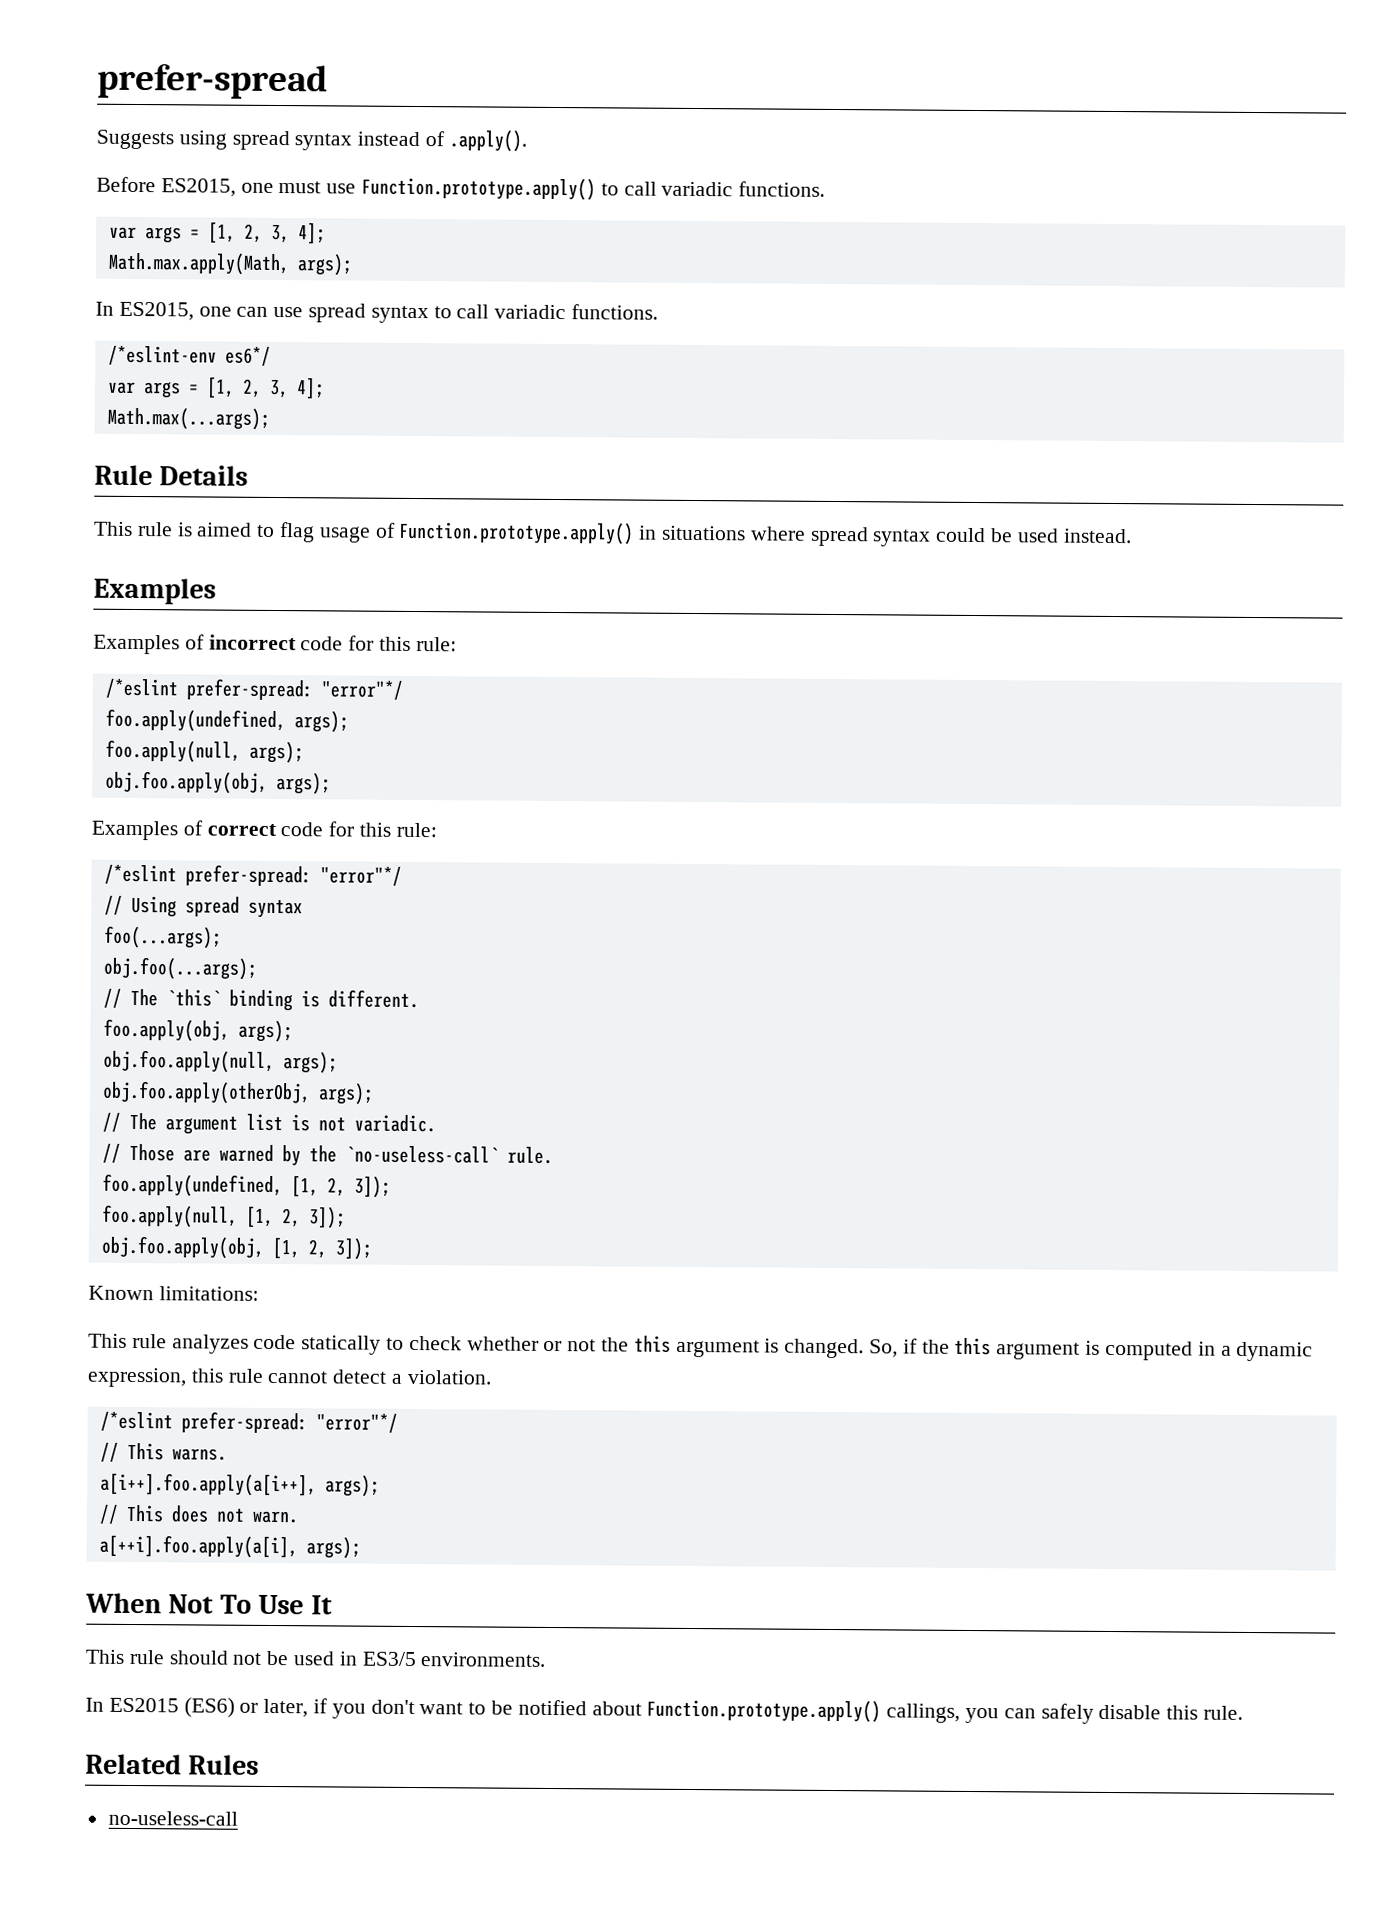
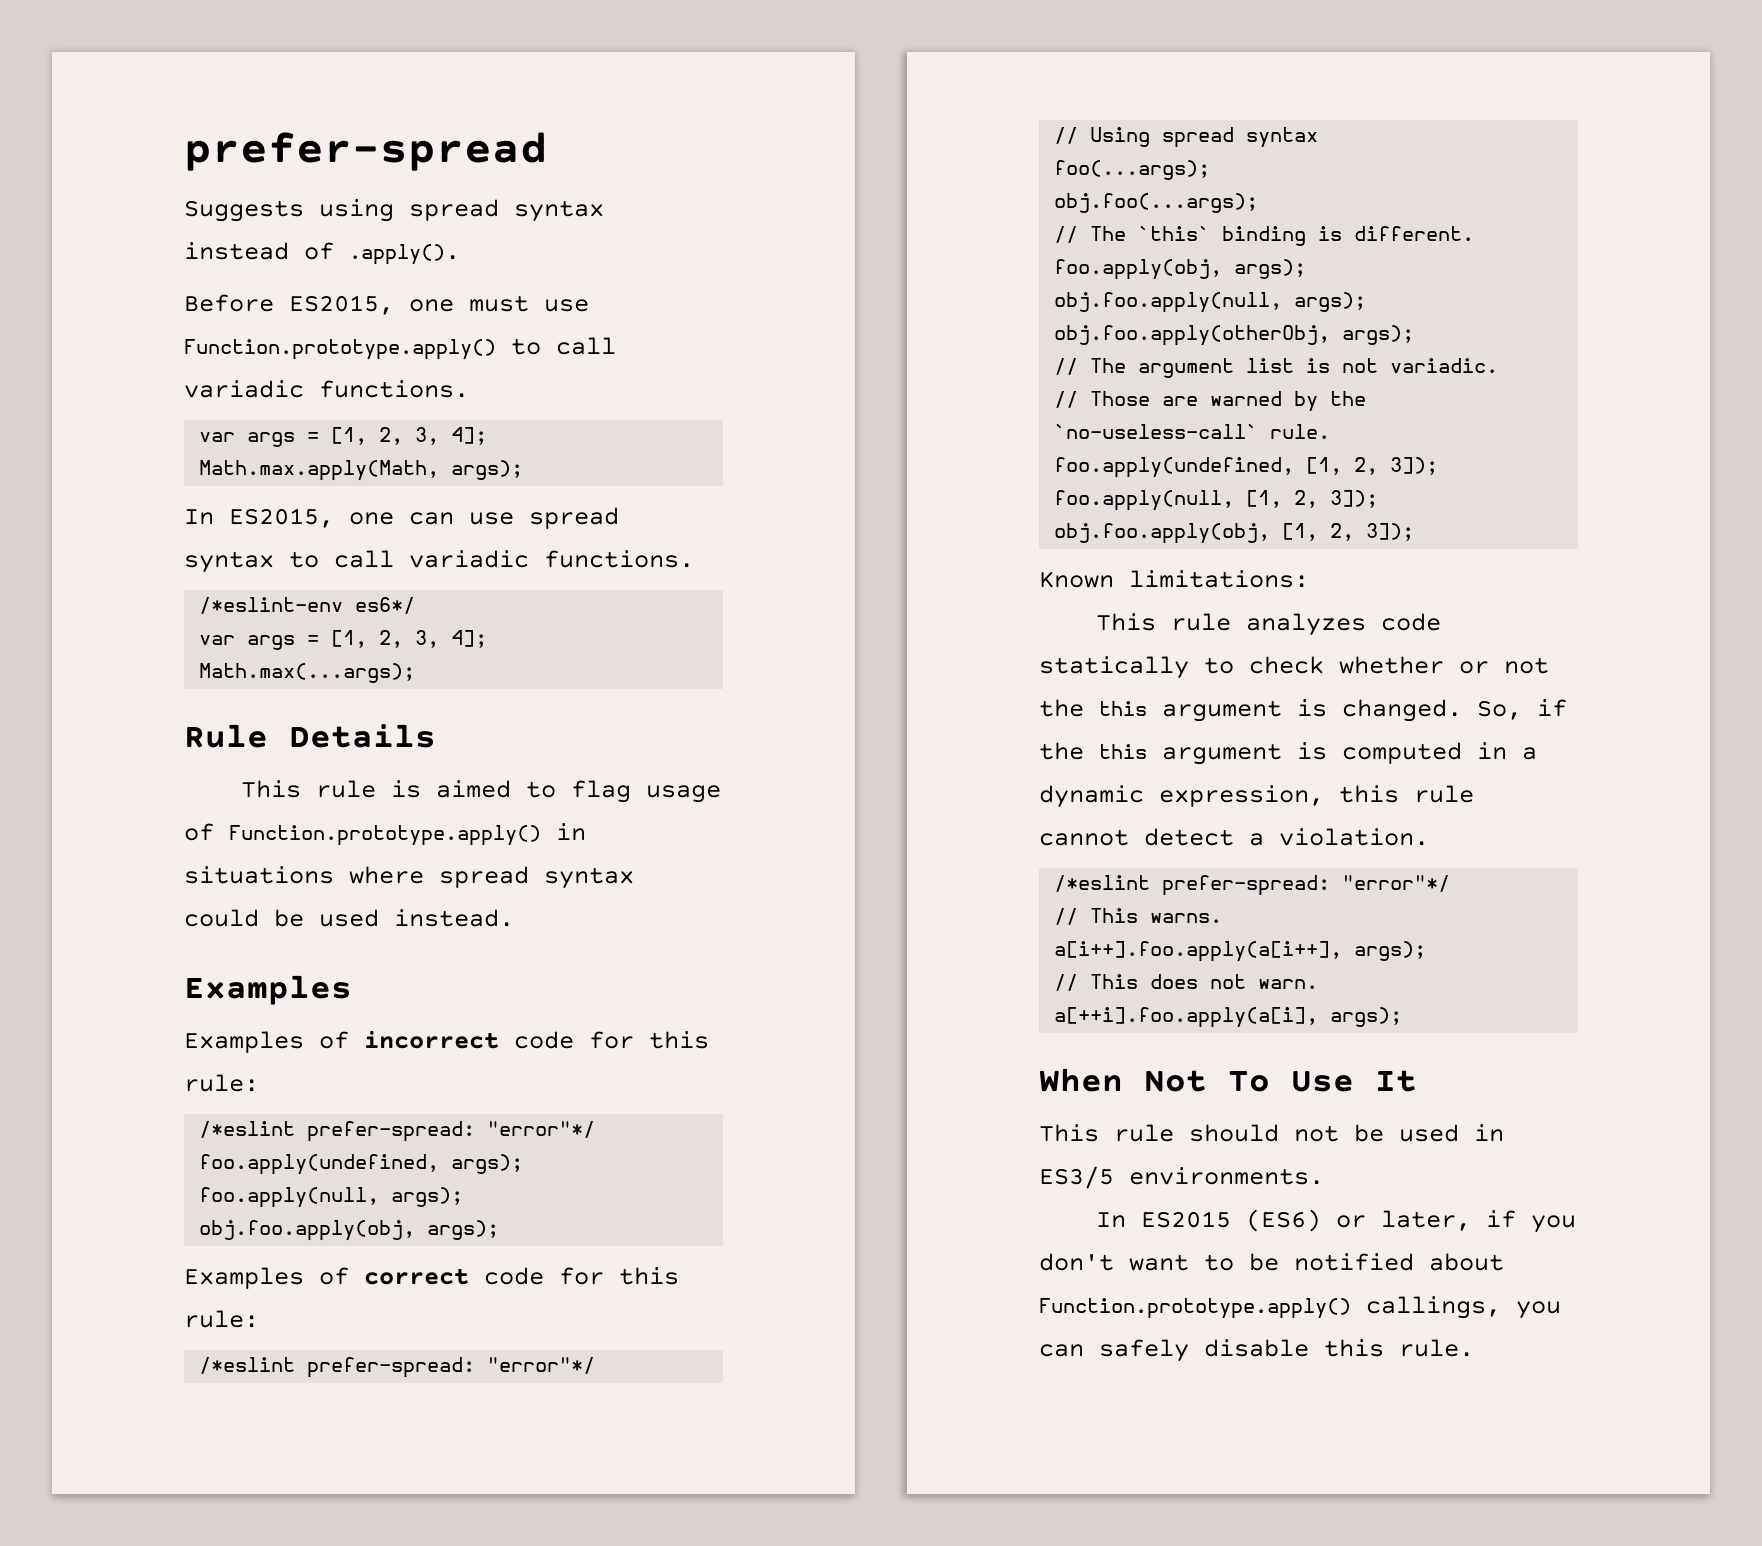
- Related Rules
- no-useless-call

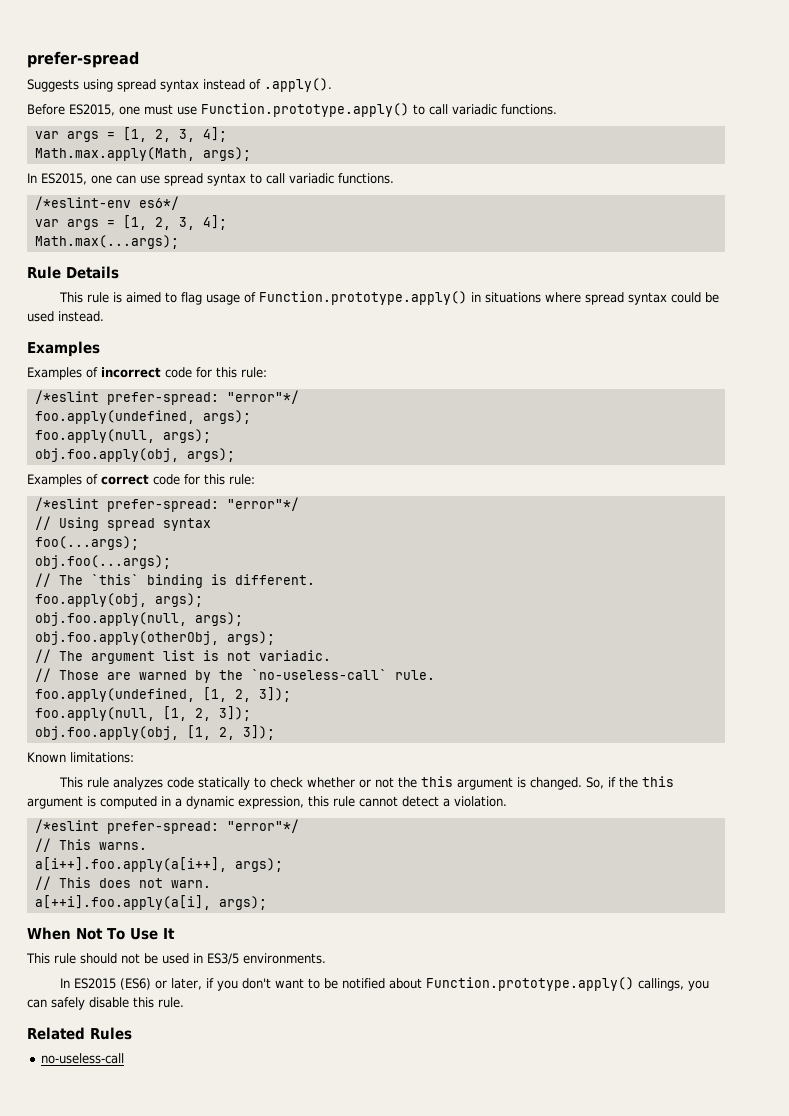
+ Related Rules
+ no-useless-call

